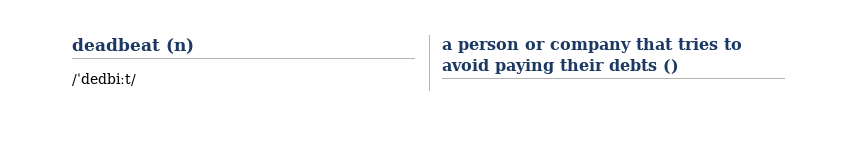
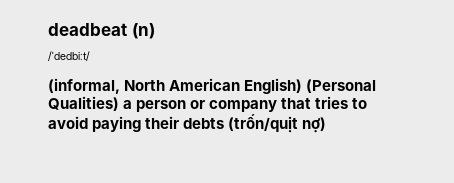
- a person or company that tries to avoid paying their debts ()
+ (informal, North American English) (Personal Qualities) a person or company that tries to avoid paying their debts (trốn/quịt nợ)

